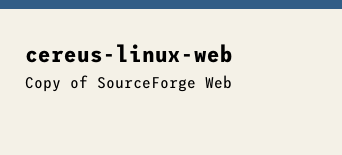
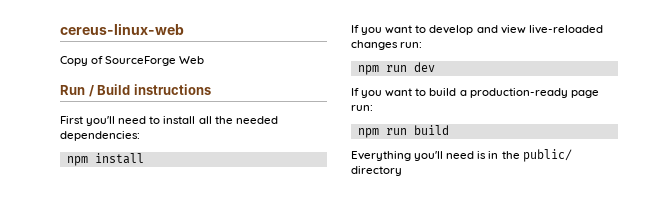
+ Run / Build instructions
+ First you'll need to install all the needed dependencies:
+ npm install
+ If you want to develop and view live-reloaded changes run:
+ npm run dev
+ If you want to build a production-ready page run:
+ npm run build
+ Everything you'll need is in the public/ directory

